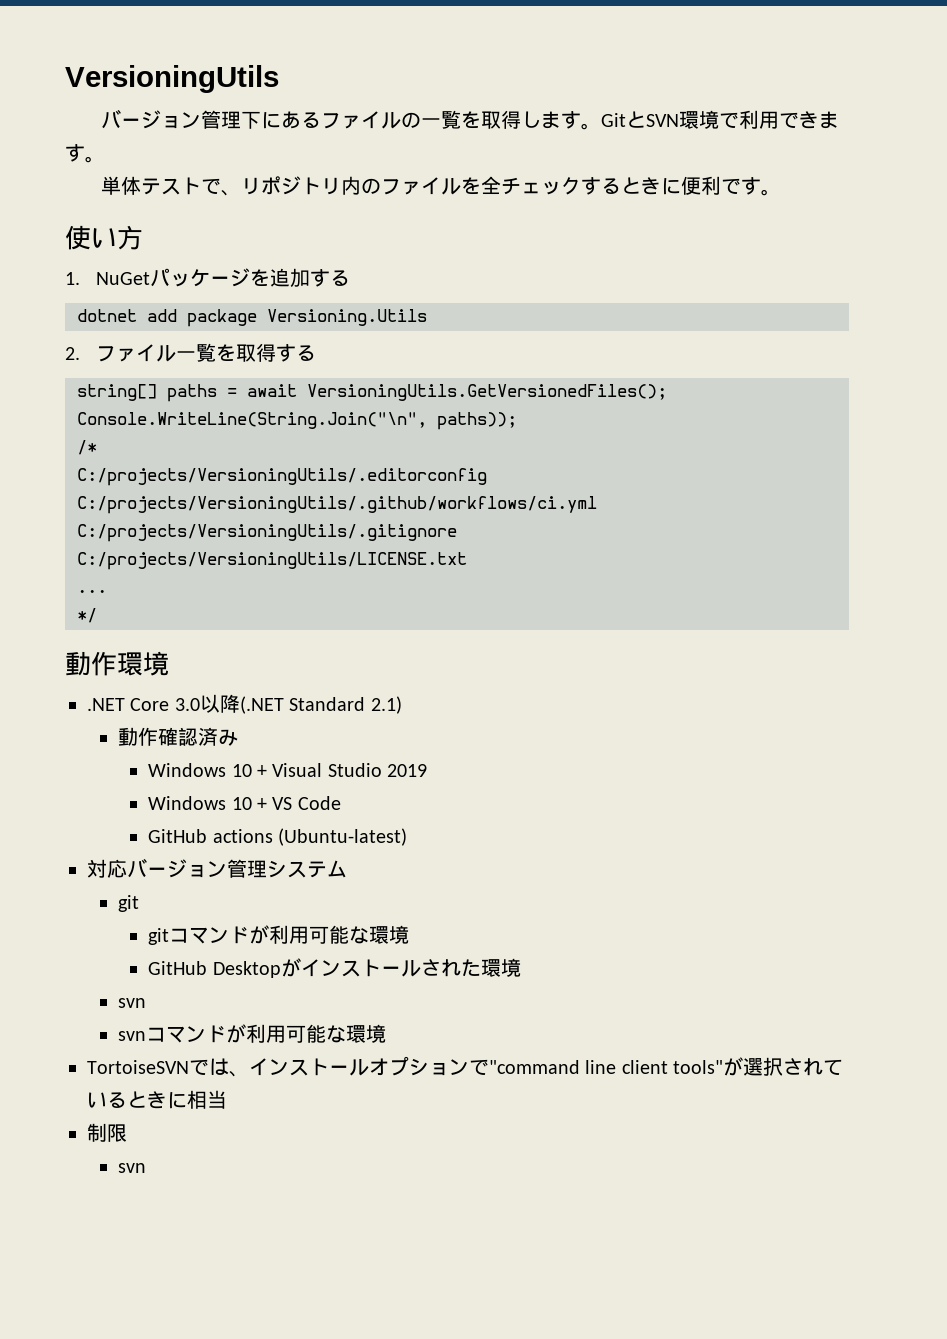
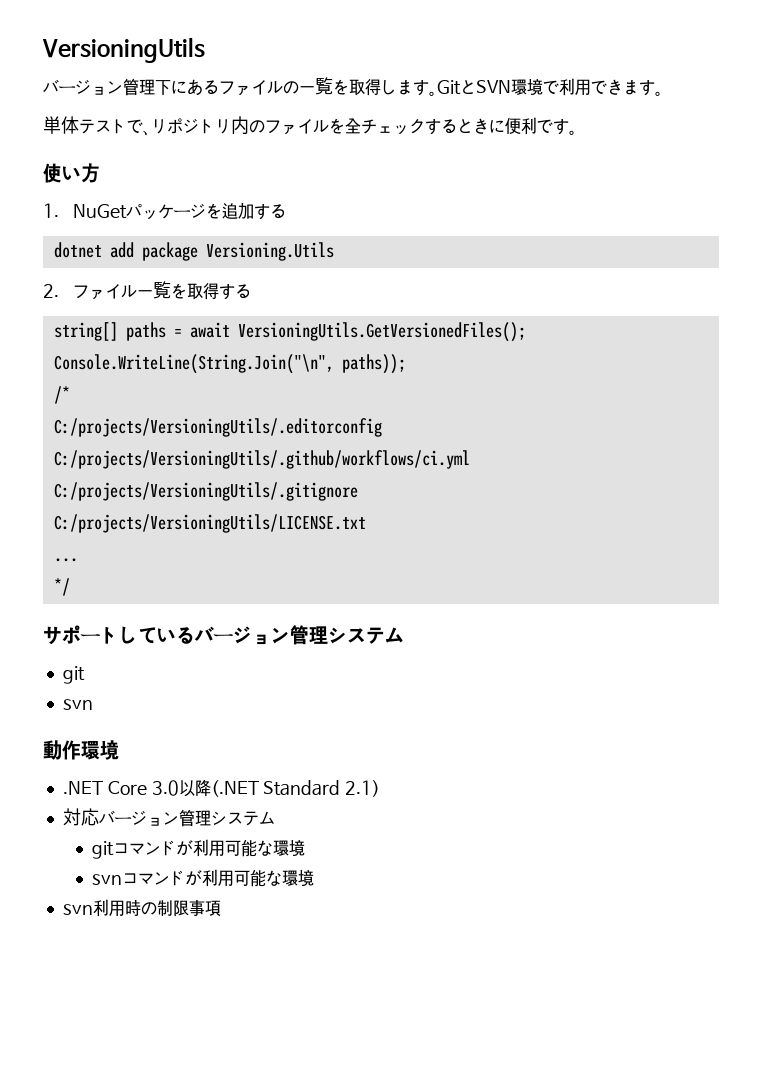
+ サポートしているバージョン管理システム
+ git
+ svn
- 動作確認済み
- Windows 10 + Visual Studio 2019
- Windows 10 + VS Code
- GitHub actions (Ubuntu-latest)
  対応バージョン管理システム
- git
  gitコマンドが利用可能な環境
- GitHub Desktopがインストールされた環境
- svn
- TortoiseSVNでは、インストールオプションで"command line client tools"が選択されているときに相当
- 制限
- svn
+ svn利用時の制限事項

